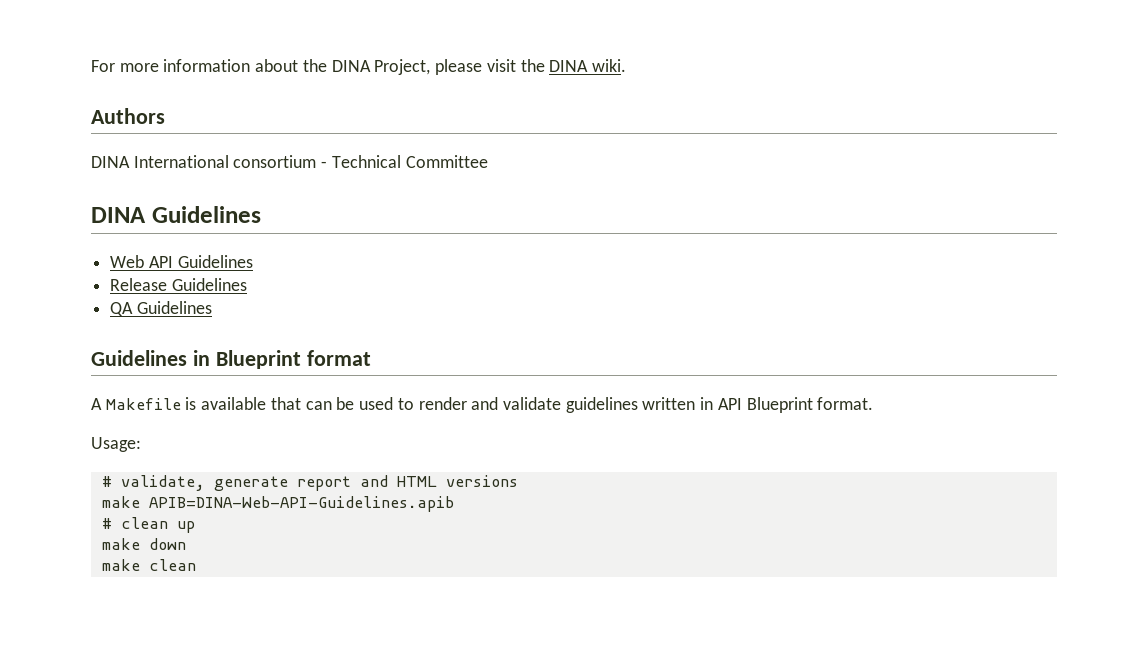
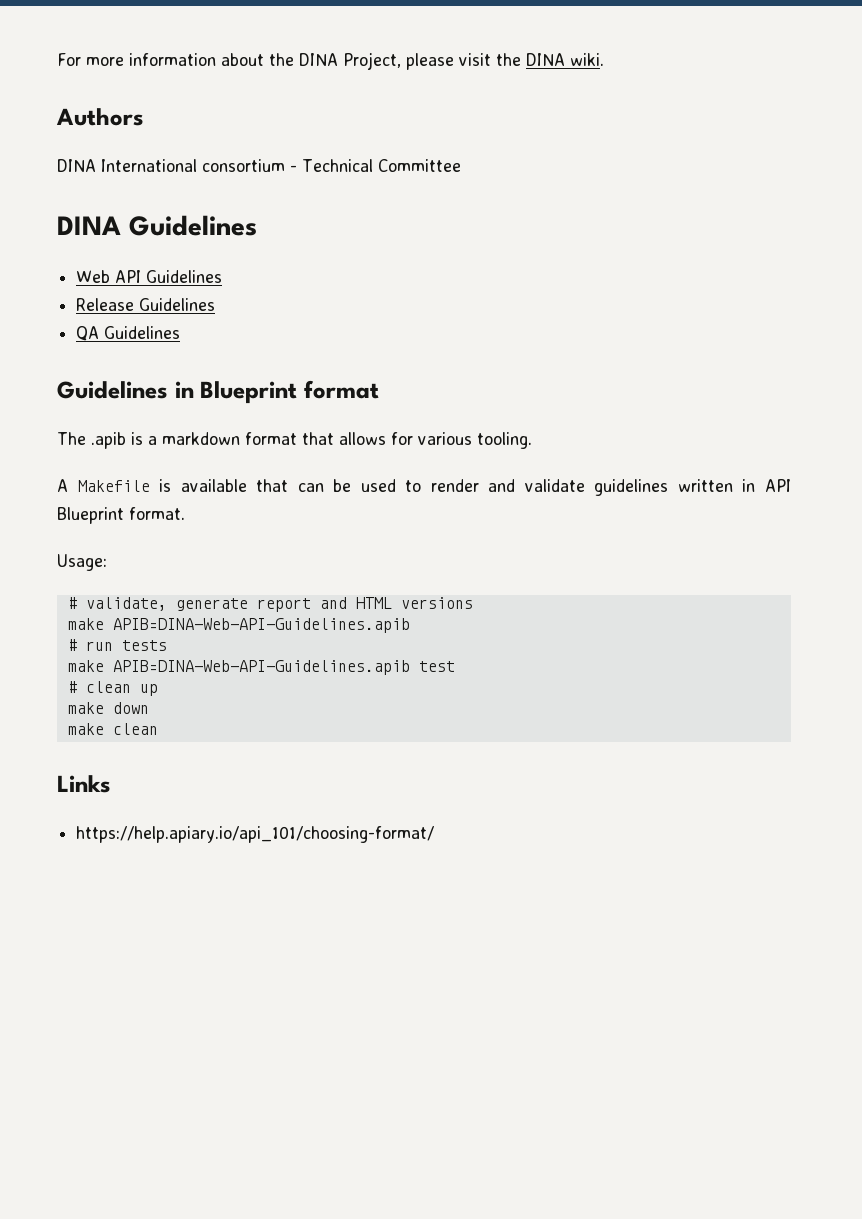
+ The .apib is a markdown format that allows for various tooling.
+ # run tests
+ make APIB=DINA-Web-API-Guidelines.apib test
+ Links
+ https://help.apiary.io/api_101/choosing-format/

